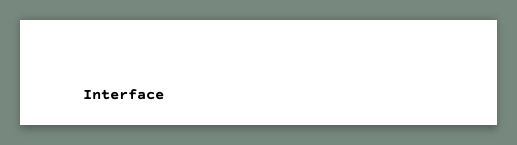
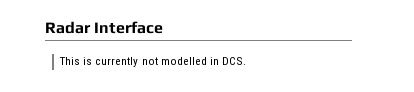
- Interface
+ Radar Interface
+ This is currently not modelled in DCS.

